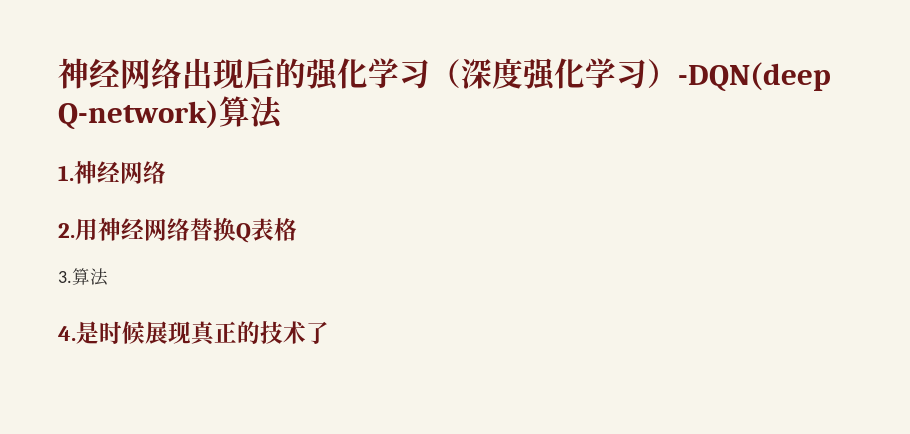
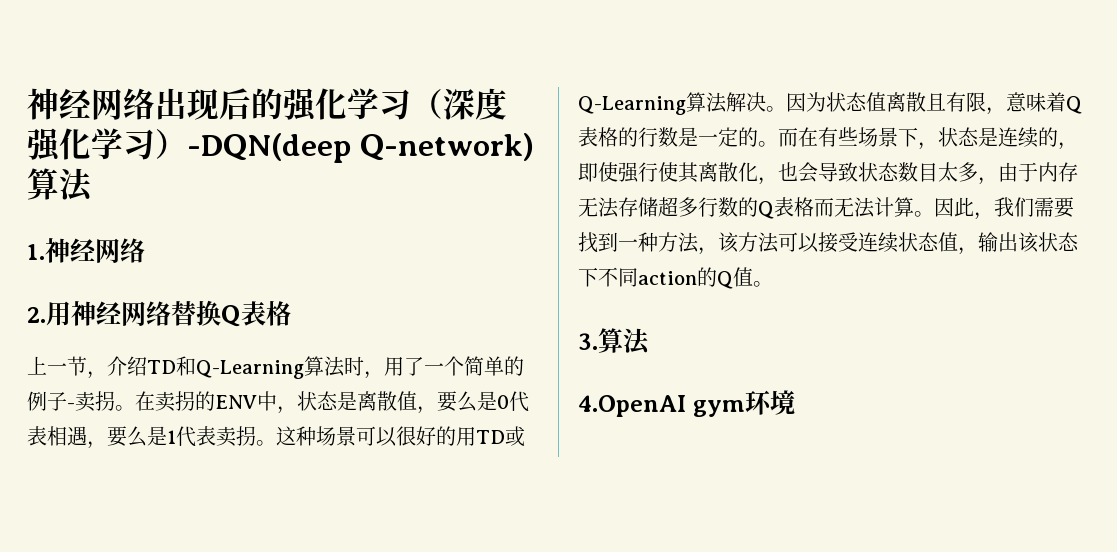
+ 上一节，介绍TD和Q-Learning算法时，用了一个简单的例子-卖拐。在卖拐的ENV中，状态是离散值，要么是0代表相遇，要么是1代表卖拐。这种场景可以很好的用TD或Q-Learning算法解决。因为状态值离散且有限，意味着Q表格的行数是一定的。而在有些场景下，状态是连续的，即使强行使其离散化，也会导致状态数目太多，由于内存无法存储超多行数的Q表格而无法计算。因此，我们需要找到一种方法，该方法可以接受连续状态值，输出该状态下不同action的Q值。
  3.算法
- 4.是时候展现真正的技术了
+ 4.OpenAI gym环境

